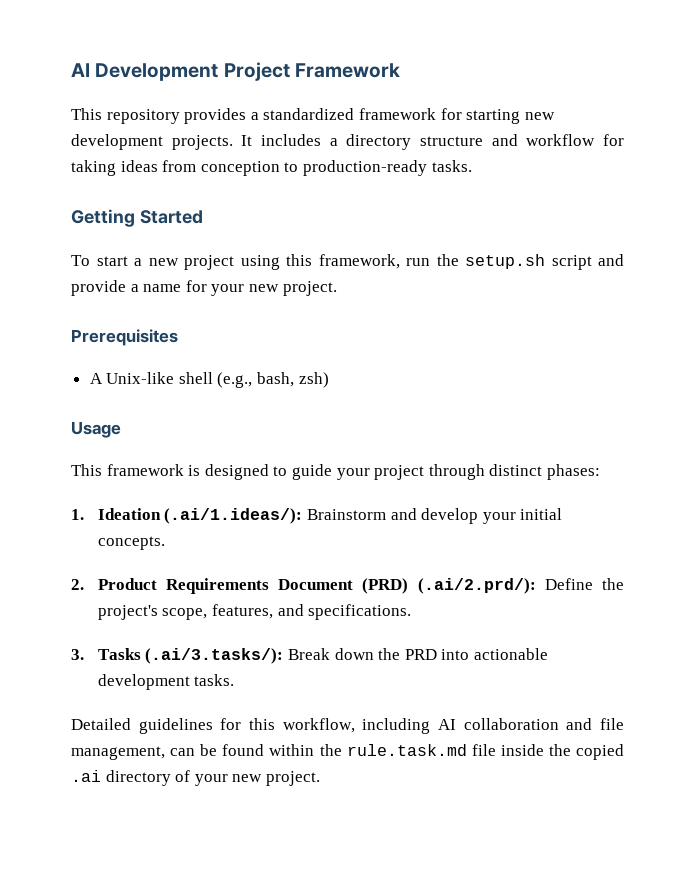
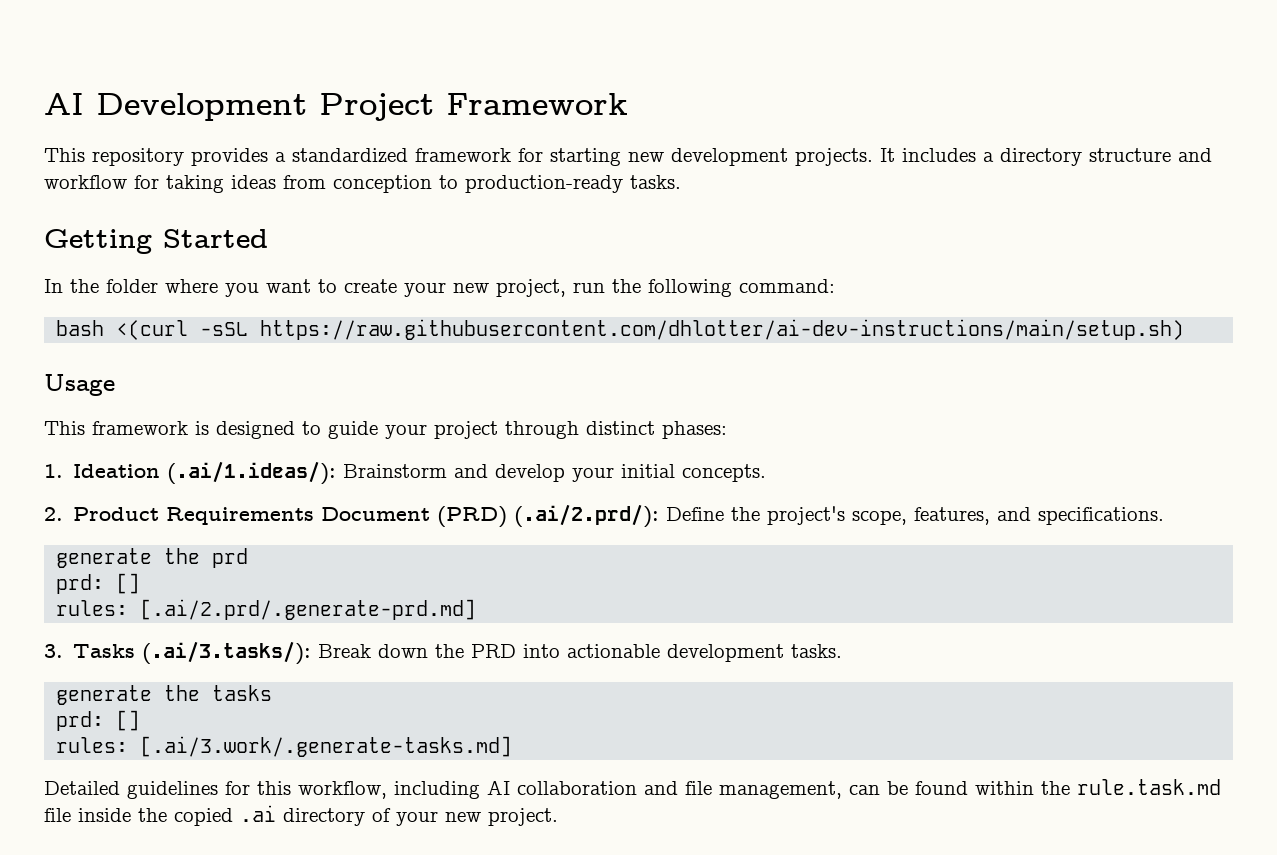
- To start a new project using this framework, run the setup.sh script and provide a name for your new project.
- Prerequisites
- A Unix-like shell (e.g., bash, zsh)
+ In the folder where you want to create your new project, run the following command:
+ bash <(curl -sSL https://raw.githubusercontent.com/dhlotter/ai-dev-instructions/main/setup.sh)
+ generate the prd
+ prd: []
+ rules: [.ai/2.prd/.generate-prd.md]
+ generate the tasks
+ prd: []
+ rules: [.ai/3.work/.generate-tasks.md]

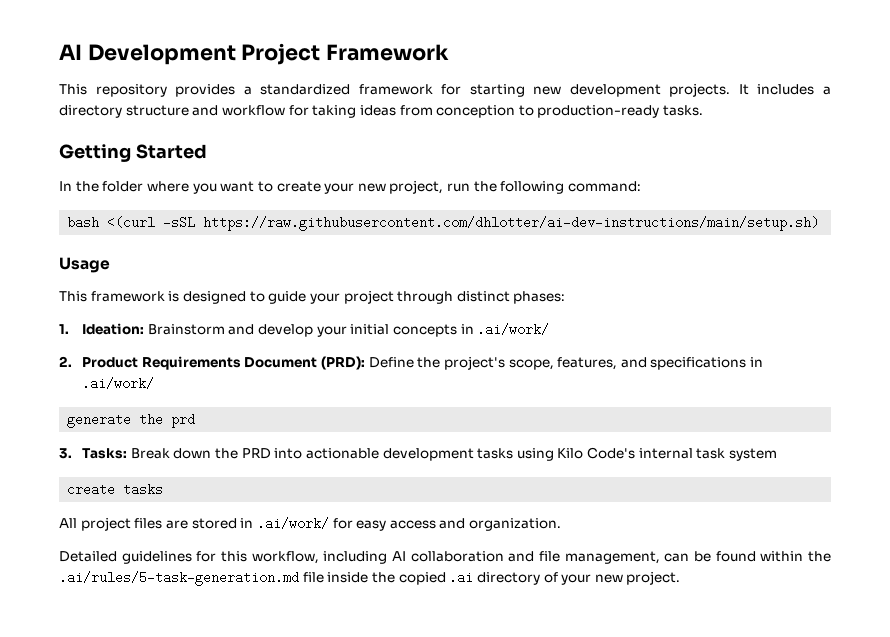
- 1. Ideation (.ai/1.ideas/): Brainstorm and develop your initial concepts.
+ 1. Ideation: Brainstorm and develop your initial concepts in .ai/work/
- 2. Product Requirements Document (PRD) (.ai/2.prd/): Define the project's scope, features, and specifications.
+ 2. Product Requirements Document (PRD): Define the project's scope, features, and specifications in .ai/work/
  generate the prd
- prd: []
- rules: [.ai/2.prd/.generate-prd.md]
- 3. Tasks (.ai/3.tasks/): Break down the PRD into actionable development tasks.
- generate the tasks
- prd: []
- rules: [.ai/3.work/.generate-tasks.md]
+ 3. Tasks: Break down the PRD into actionable development tasks using Kilo Code's internal task system
+ create tasks
+ All project files are stored in .ai/work/ for easy access and organization.
- Detailed guidelines for this workflow, including AI collaboration and file management, can be found within the rule.task.md file inside the copied .ai directory of your new project.
+ Detailed guidelines for this workflow, including AI collaboration and file management, can be found within the .ai/rules/5-task-generation.md file inside the copied .ai directory of your new project.

